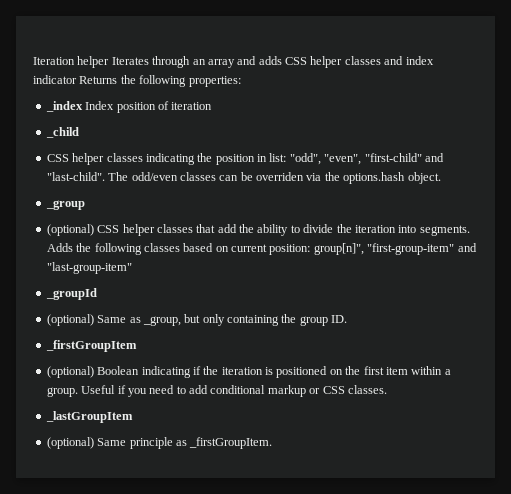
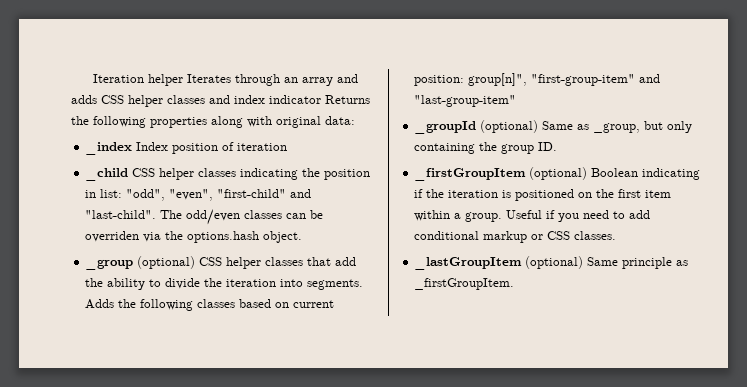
- Iteration helper Iterates through an array and adds CSS helper classes and index indicator Returns the following properties:
+ Iteration helper Iterates through an array and adds CSS helper classes and index indicator Returns the following properties along with original data:
- _child
- CSS helper classes indicating the position in list: "odd", "even", "first-child" and "last-child".
+ _child CSS helper classes indicating the position in list: "odd", "even", "first-child" and "last-child".
- _group
- (optional) CSS helper classes that add the ability to divide the iteration into segments.
+ _group (optional) CSS helper classes that add the ability to divide the iteration into segments.
- _groupId
- (optional) Same as _group, but only containing the group ID.
+ _groupId (optional) Same as _group, but only containing the group ID.
- _firstGroupItem
- (optional) Boolean indicating if the iteration is positioned on the first item within a group.
+ _firstGroupItem (optional) Boolean indicating if the iteration is positioned on the first item within a group.
- _lastGroupItem
- (optional) Same principle as _firstGroupItem.
+ _lastGroupItem (optional) Same principle as _firstGroupItem.

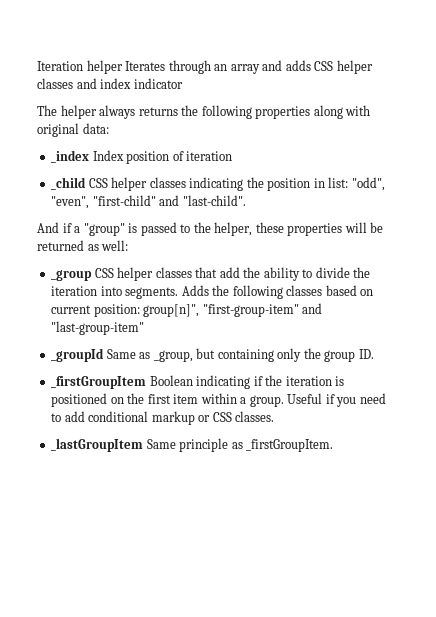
- Iteration helper Iterates through an array and adds CSS helper classes and index indicator Returns the following properties along with original data:
+ Iteration helper Iterates through an array and adds CSS helper classes and index indicator
+ The helper always returns the following properties along with original data:
- _child CSS helper classes indicating the position in list: "odd", "even", "first-child" and "last-child". The odd/even classes can be overriden via the options.hash object.
+ _child CSS helper classes indicating the position in list: "odd", "even", "first-child" and "last-child".
+ And if a "group" is passed to the helper, these properties will be returned as well:
- _group (optional) CSS helper classes that add the ability to divide the iteration into segments.
+ _group CSS helper classes that add the ability to divide the iteration into segments.
- _groupId (optional) Same as _group, but only containing the group ID.
+ _groupId Same as _group, but containing only the group ID.
- _firstGroupItem (optional) Boolean indicating if the iteration is positioned on the first item within a group.
+ _firstGroupItem Boolean indicating if the iteration is positioned on the first item within a group.
- _lastGroupItem (optional) Same principle as _firstGroupItem.
+ _lastGroupItem Same principle as _firstGroupItem.

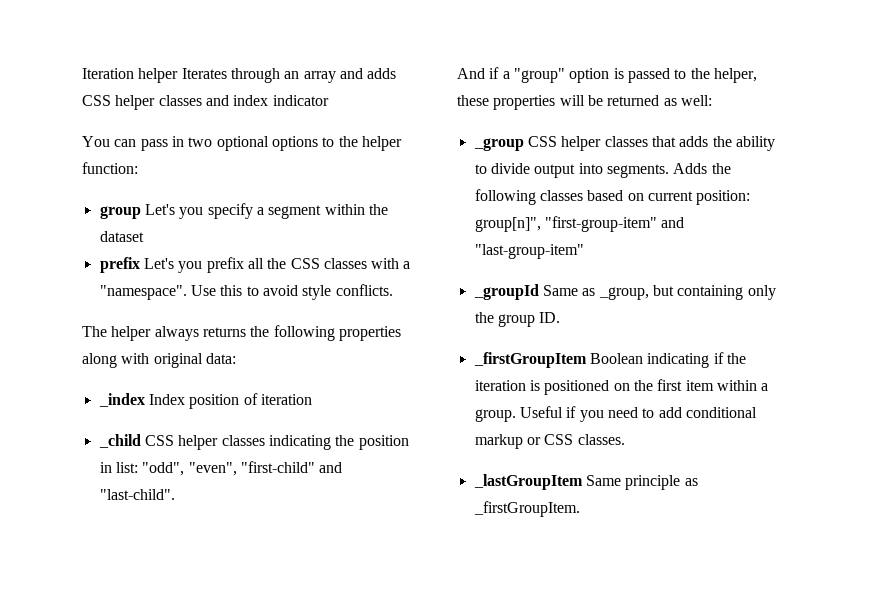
+ You can pass in two optional options to the helper function:
+ group Let's you specify a segment within the dataset
+ prefix Let's you prefix all the CSS classes with a "namespace". Use this to avoid style conflicts.
- And if a "group" is passed to the helper, these properties will be returned as well:
+ And if a "group" option is passed to the helper, these properties will be returned as well:
- _group CSS helper classes that add the ability to divide the iteration into segments.
+ _group CSS helper classes that adds the ability to divide output into segments.

